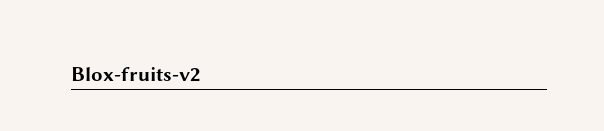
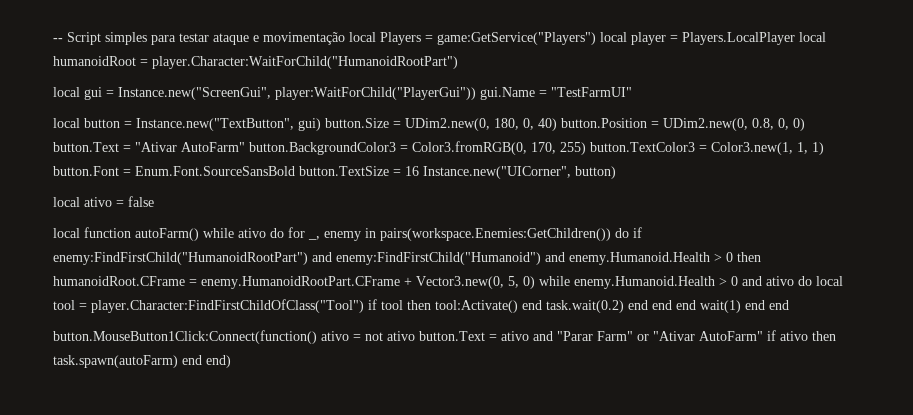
- Blox-fruits-v2
+ -- Script simples para testar ataque e movimentação local Players = game:GetService("Players") local player = Players.LocalPlayer local humanoidRoot = player.Character:WaitForChild("HumanoidRootPart")
+ local gui = Instance.new("ScreenGui", player:WaitForChild("PlayerGui")) gui.Name = "TestFarmUI"
+ local button = Instance.new("TextButton", gui) button.Size = UDim2.new(0, 180, 0, 40) button.Position = UDim2.new(0, 0.8, 0, 0) button.Text = "Ativar AutoFarm" button.BackgroundColor3 = Color3.fromRGB(0, 170, 255) button.TextColor3 = Color3.new(1, 1, 1) button.Font = Enum.Font.SourceSansBold button.TextSize = 16 Instance.new("UICorner", button)
+ local ativo = false
+ local function autoFarm() while ativo do for _, enemy in pairs(workspace.Enemies:GetChildren()) do if enemy:FindFirstChild("HumanoidRootPart") and enemy:FindFirstChild("Humanoid") and enemy.Humanoid.Health > 0 then humanoidRoot.CFrame = enemy.HumanoidRootPart.CFrame + Vector3.new(0, 5, 0) while enemy.Humanoid.Health > 0 and ativo do local tool = player.Character:FindFirstChildOfClass("Tool") if tool then tool:Activate() end task.wait(0.2) end end end wait(1) end end
+ button.MouseButton1Click:Connect(function() ativo = not ativo button.Text = ativo and "Parar Farm" or "Ativar AutoFarm" if ativo then task.spawn(autoFarm) end end)

